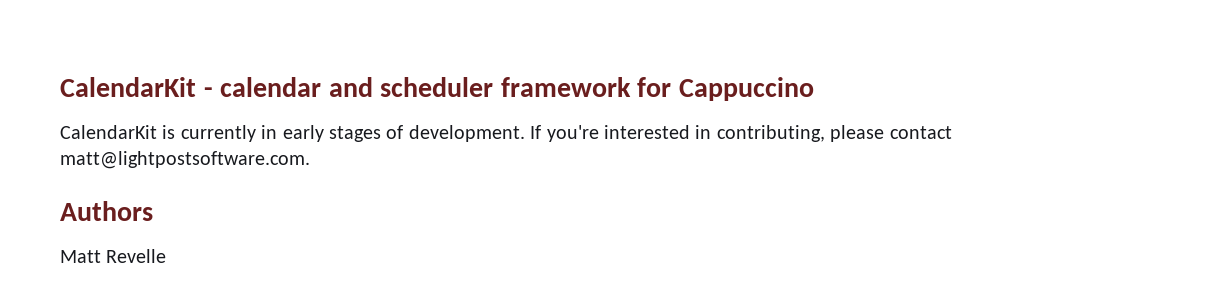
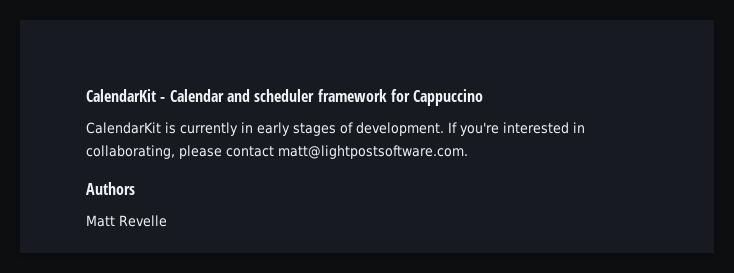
- CalendarKit - calendar and scheduler framework for Cappuccino
+ CalendarKit - Calendar and scheduler framework for Cappuccino
- If you're interested in contributing, please contact matt@lightpostsoftware.com.
+ If you're interested in collaborating, please contact matt@lightpostsoftware.com.

